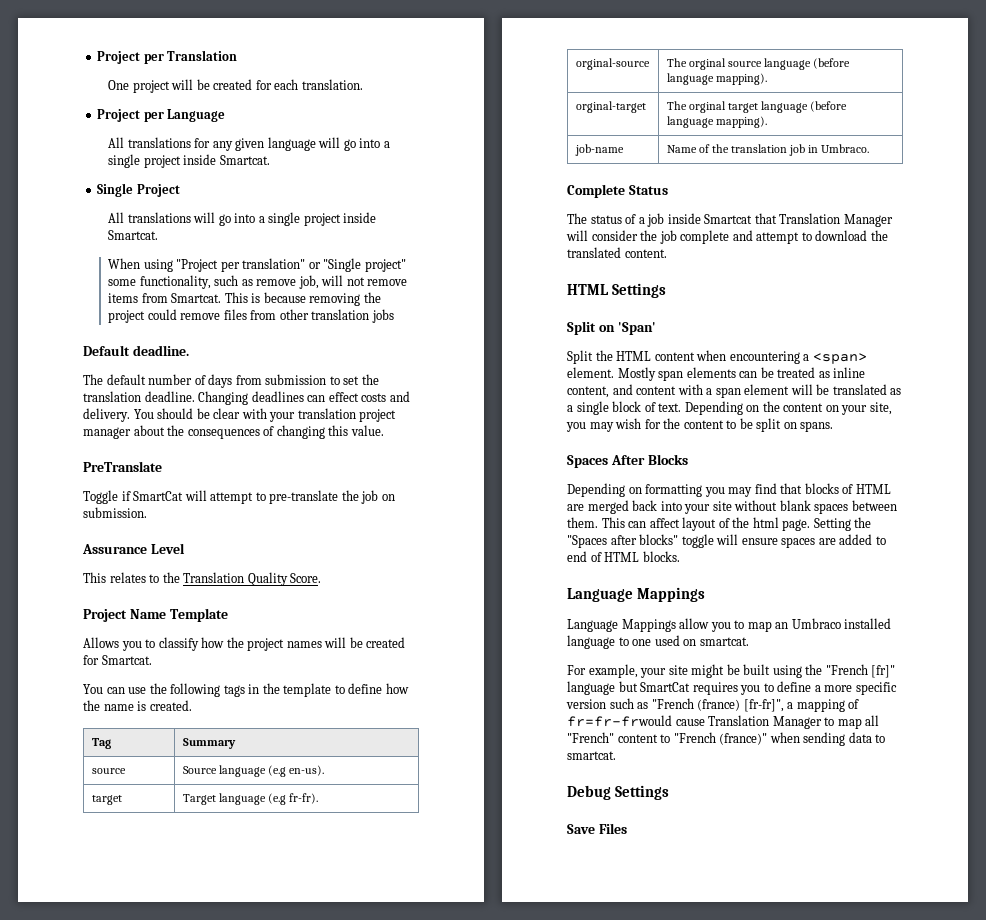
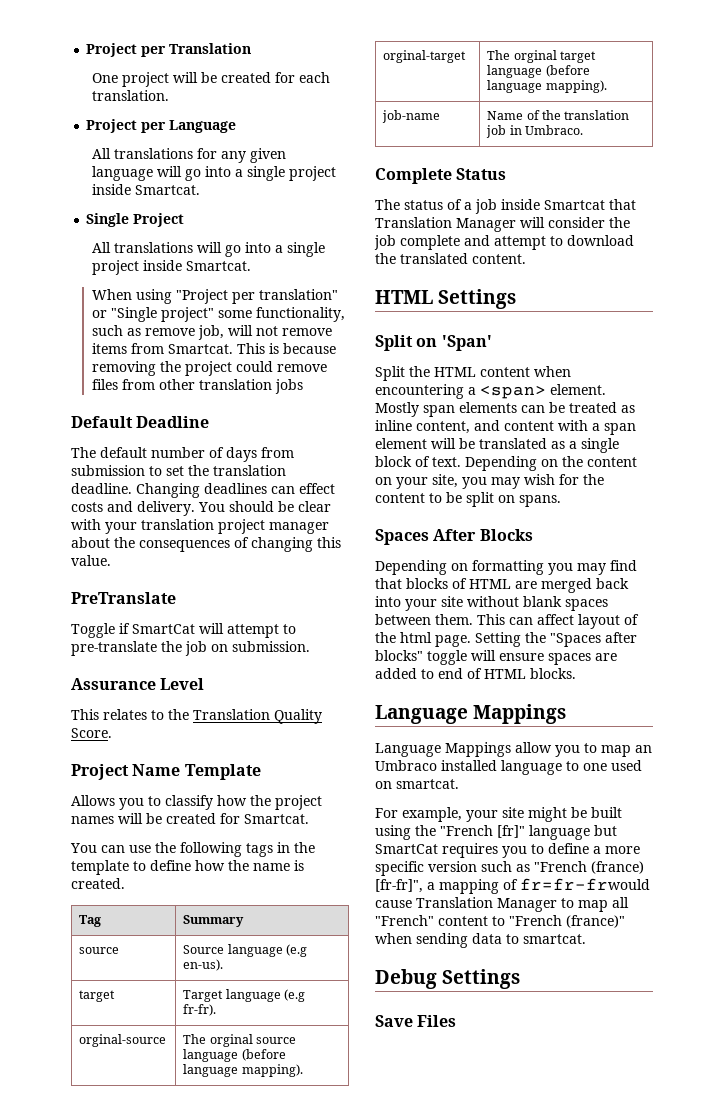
- Default deadline.
+ Default Deadline

